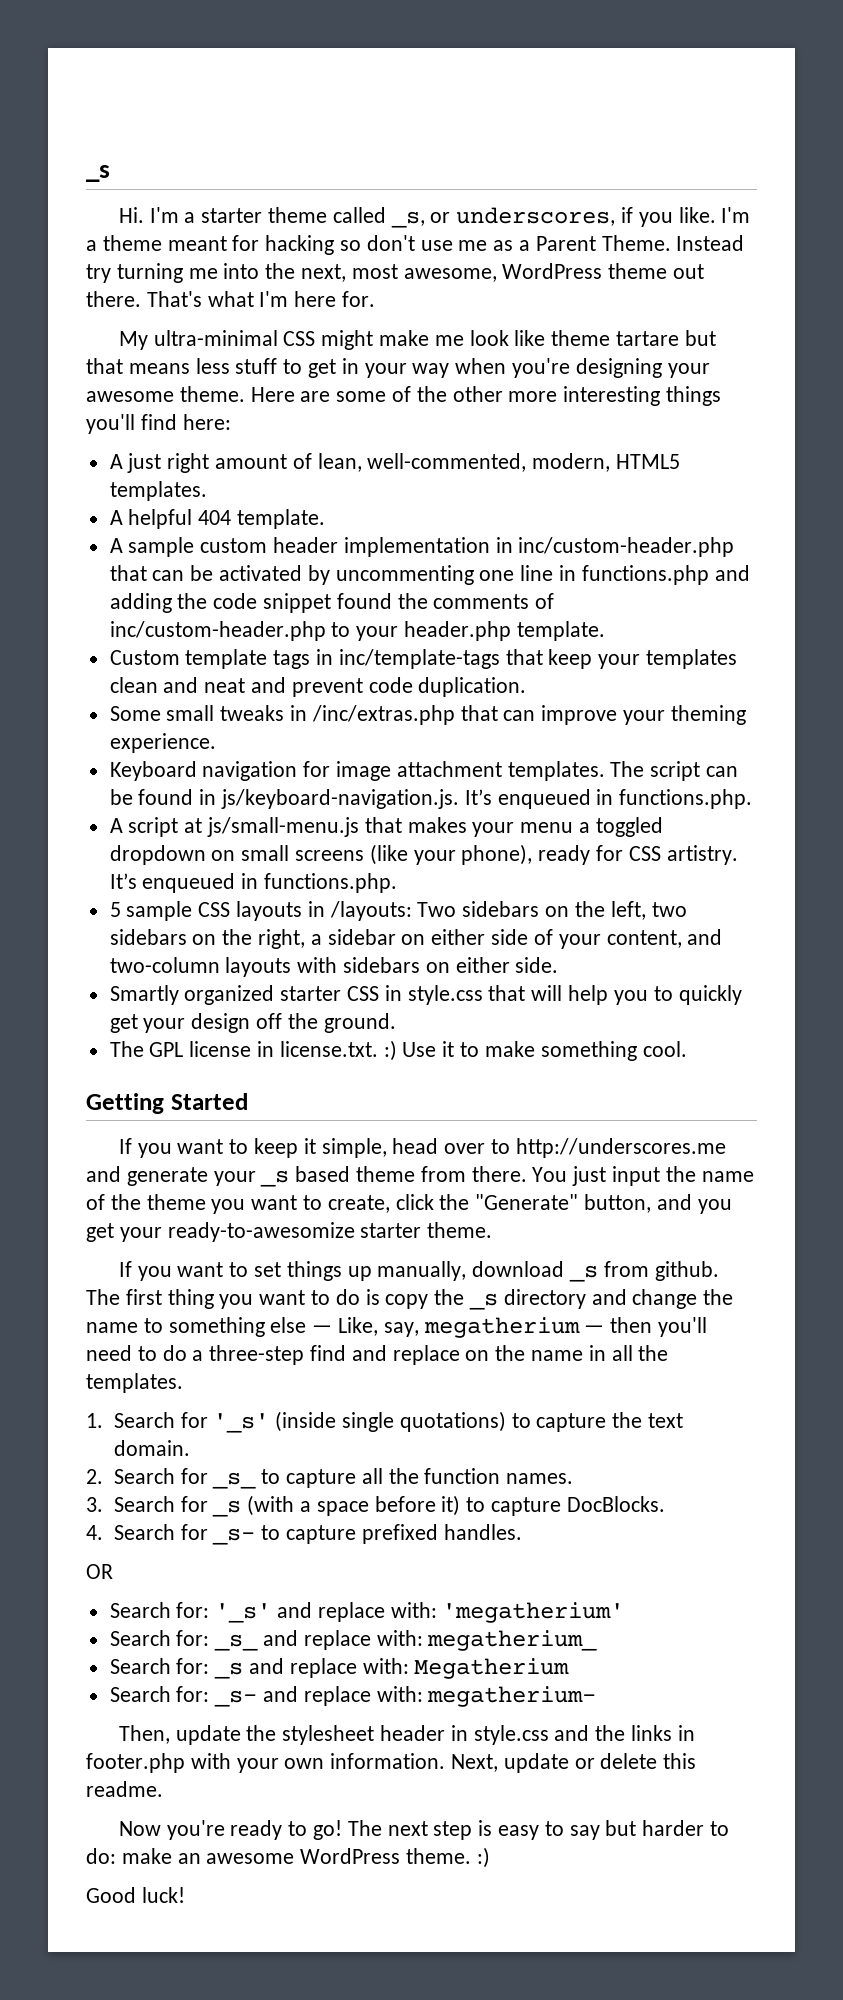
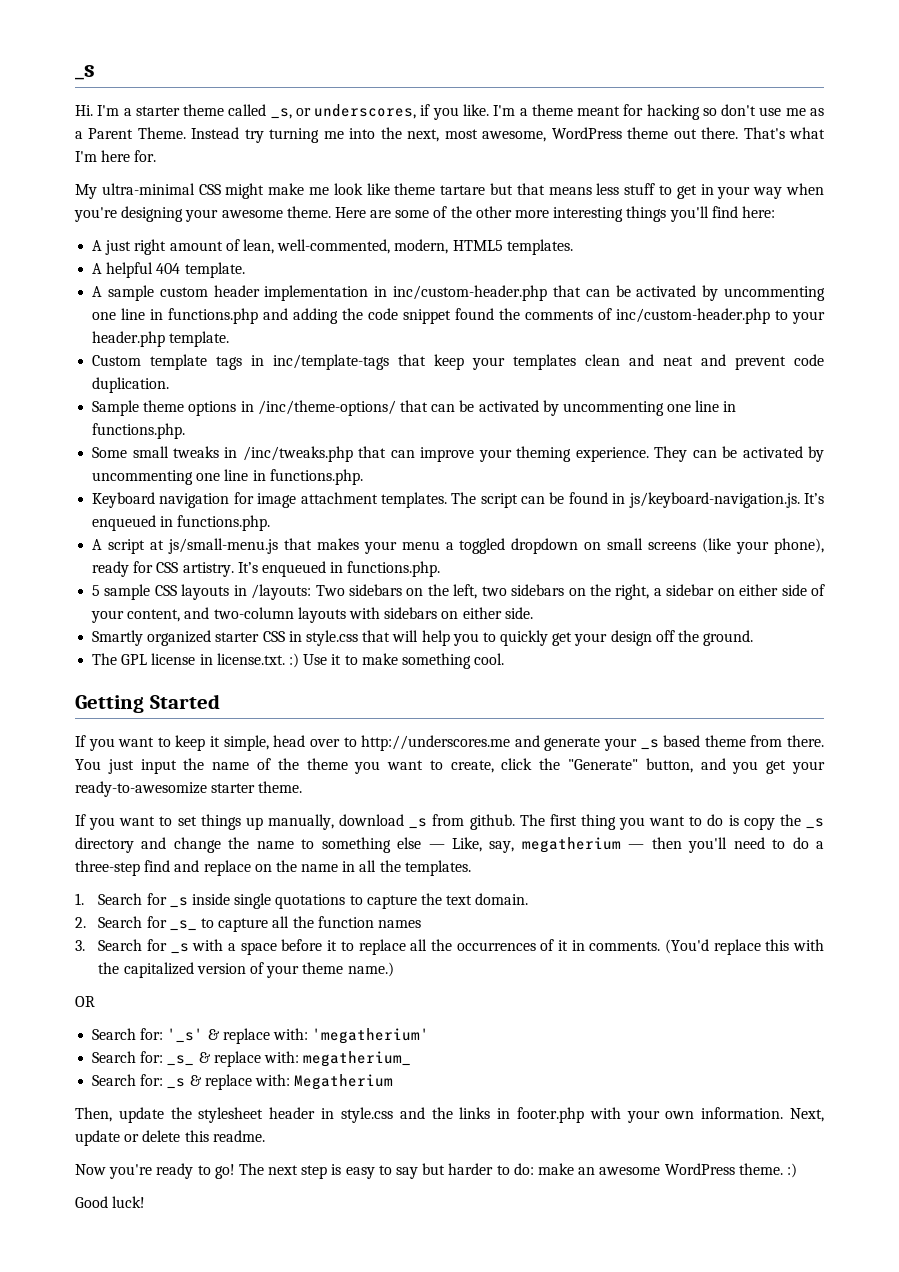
+ Sample theme options in /inc/theme-options/ that can be activated by uncommenting one line in functions.php.
- Some small tweaks in /inc/extras.php that can improve your theming experience.
+ Some small tweaks in /inc/tweaks.php that can improve your theming experience. They can be activated by uncommenting one line in functions.php.
- 1. Search for '_s' (inside single quotations) to capture the text domain.
+ 1. Search for _s inside single quotations to capture the text domain.
- 2. Search for _s_ to capture all the function names.
+ 2. Search for _s_ to capture all the function names
- 3. Search for _s (with a space before it) to capture DocBlocks.
- 4. Search for _s- to capture prefixed handles.
+ 3. Search for _s with a space before it to replace all the occurrences of it in comments. (You'd replace this with the capitalized version of your theme name.)
- Search for: '_s' and replace with: 'megatherium'
+ Search for: '_s' & replace with: 'megatherium'
- Search for: _s_ and replace with: megatherium_
+ Search for: _s_ & replace with: megatherium_
- Search for: _s and replace with: Megatherium
+ Search for: _s & replace with: Megatherium
- Search for: _s- and replace with: megatherium-

